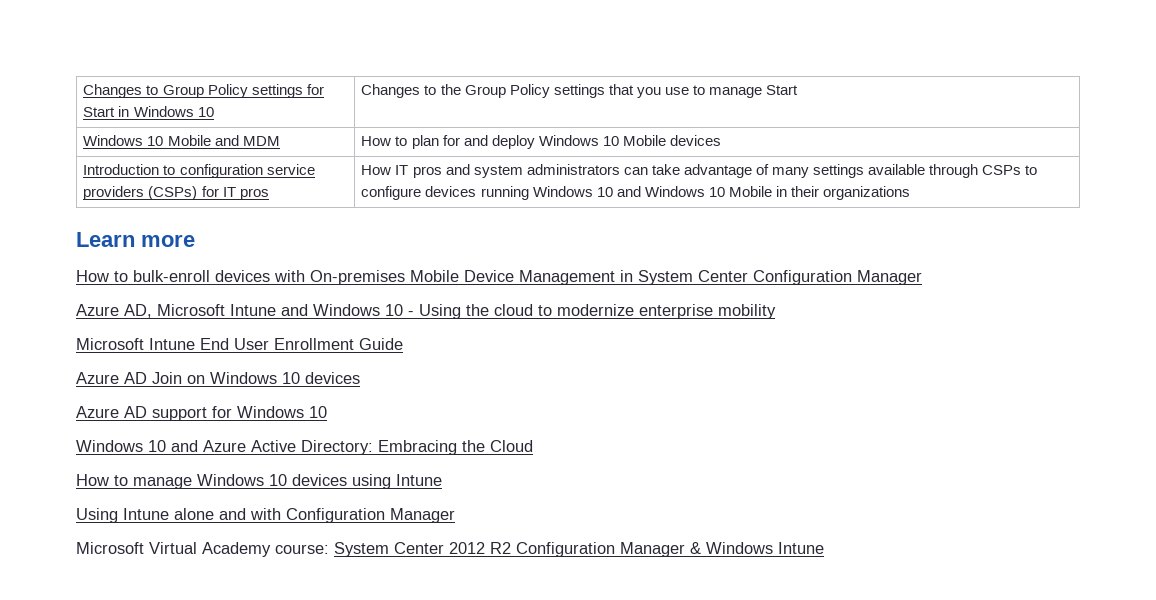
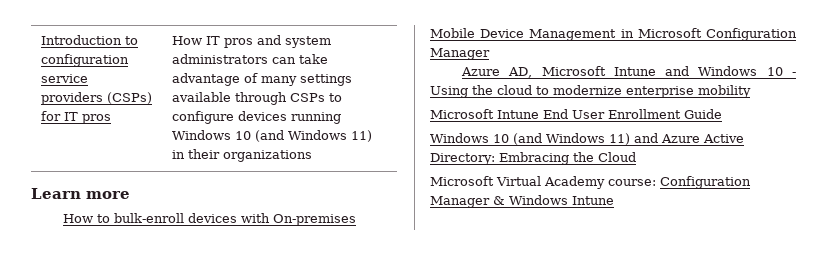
- Changes to Group Policy settings for Start in Windows 10 | Changes to the Group Policy settings that you use to manage Start
- Windows 10 Mobile and MDM | How to plan for and deploy Windows 10 Mobile devices
- Introduction to configuration service providers (CSPs) for IT pros | How IT pros and system administrators can take advantage of many settings available through CSPs to configure devices running Windows 10 and Windows 10 Mobile in their organizations
+ Introduction to configuration service providers (CSPs) for IT pros | How IT pros and system administrators can take advantage of many settings available through CSPs to configure devices running Windows 10 (and Windows 11) in their organizations
- How to bulk-enroll devices with On-premises Mobile Device Management in System Center Configuration Manager
+ How to bulk-enroll devices with On-premises Mobile Device Management in Microsoft Configuration Manager
- Azure AD Join on Windows 10 devices
- Azure AD support for Windows 10
- Windows 10 and Azure Active Directory: Embracing the Cloud
+ Windows 10 (and Windows 11) and Azure Active Directory: Embracing the Cloud
- How to manage Windows 10 devices using Intune
- Using Intune alone and with Configuration Manager
- Microsoft Virtual Academy course: System Center 2012 R2 Configuration Manager & Windows Intune
+ Microsoft Virtual Academy course: Configuration Manager & Windows Intune

